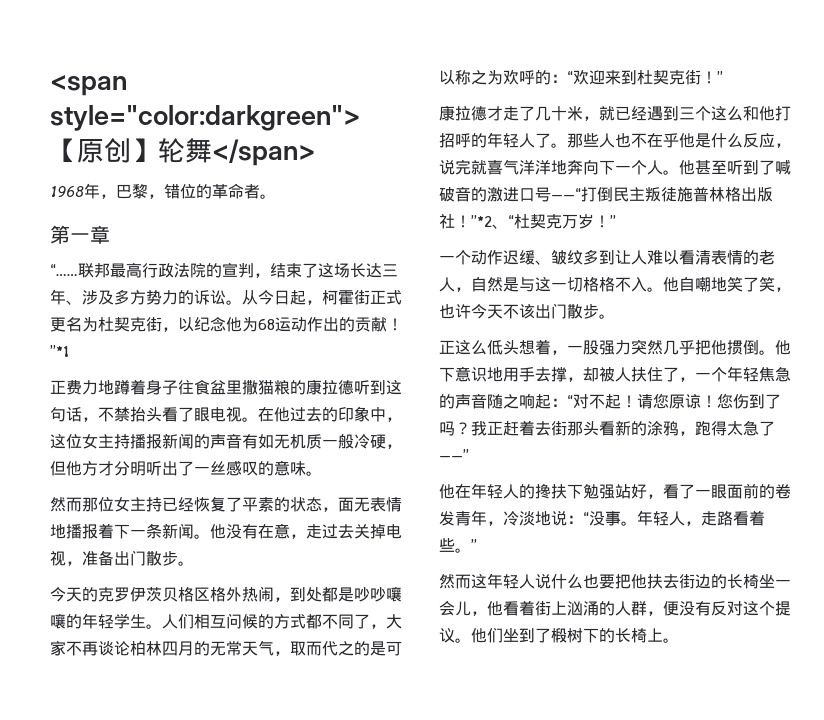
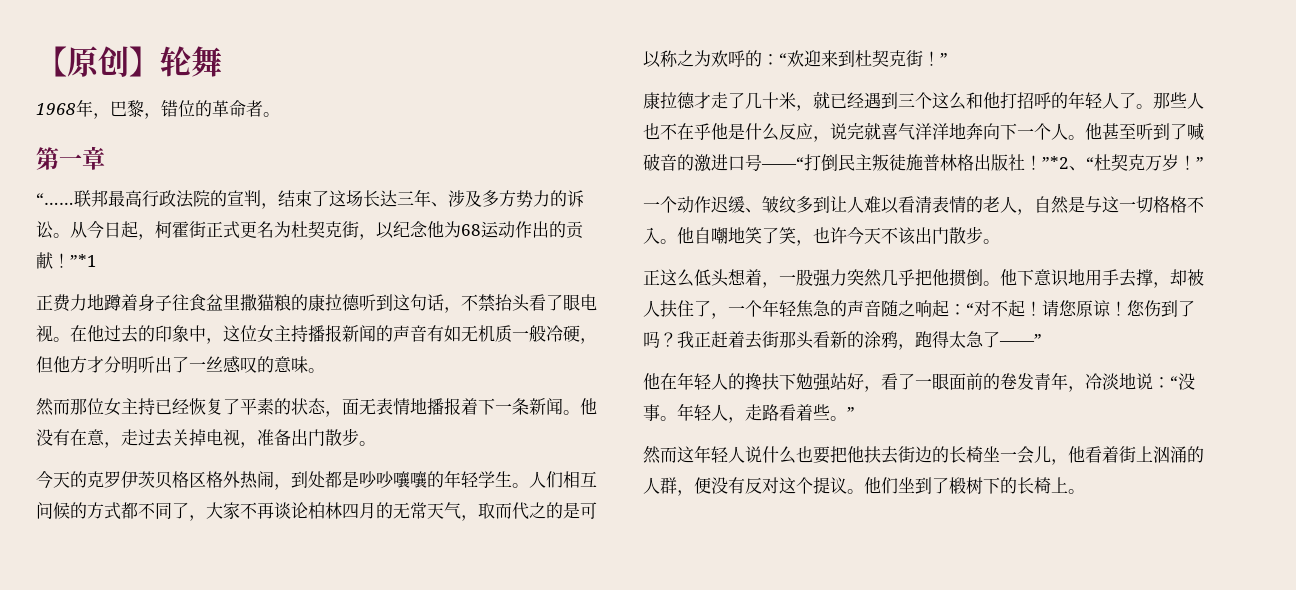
- <span style="color:darkgreen">【原创】轮舞</span>
+ 【原创】轮舞

